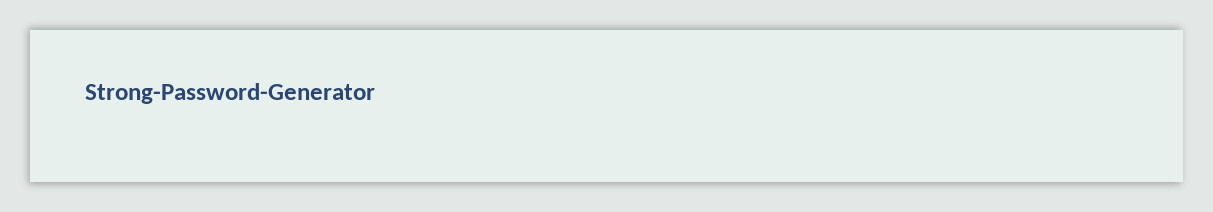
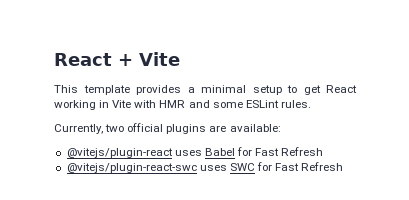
- Strong-Password-Generator
+ React + Vite
+ This template provides a minimal setup to get React working in Vite with HMR and some ESLint rules.
+ Currently, two official plugins are available:
+ @vitejs/plugin-react uses Babel for Fast Refresh
+ @vitejs/plugin-react-swc uses SWC for Fast Refresh

